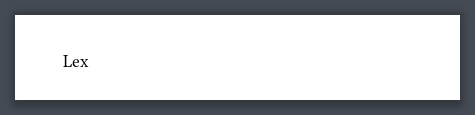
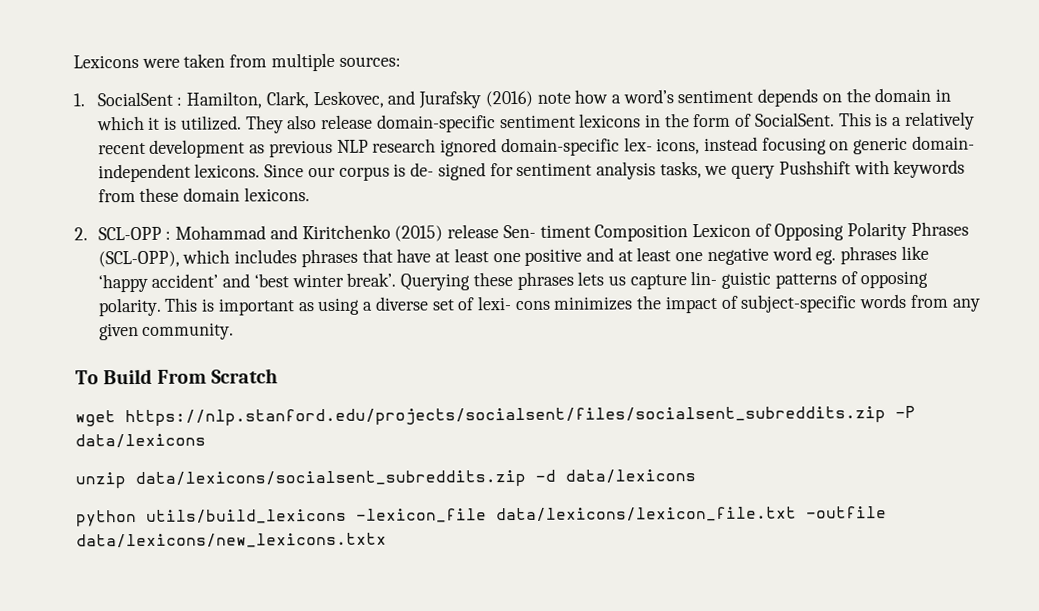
- Lex
+ Lexicons were taken from multiple sources:
+ 1. SocialSent : Hamilton, Clark, Leskovec, and Jurafsky (2016) note how a word’s sentiment depends on the domain in which it is utilized. They also release domain-specific sentiment lexicons in the form of SocialSent. This is a relatively recent development as previous NLP research ignored domain-specific lex- icons, instead focusing on generic domain- independent lexicons. Since our corpus is de- signed for sentiment analysis tasks, we query Pushshift with keywords from these domain lexicons.
+ 2. SCL-OPP : Mohammad and Kiritchenko (2015) release Sen- timent Composition Lexicon of Opposing Polarity Phrases (SCL-OPP), which includes phrases that have at least one positive and at least one negative word eg. phrases like ‘happy accident’ and ‘best winter break’. Querying these phrases lets us capture lin- guistic patterns of opposing polarity. This is important as using a diverse set of lexi- cons minimizes the impact of subject-specific words from any given community.
+ To Build From Scratch
+ wget https://nlp.stanford.edu/projects/socialsent/files/socialsent_subreddits.zip -P data/lexicons
+ unzip data/lexicons/socialsent_subreddits.zip -d data/lexicons
+ python utils/build_lexicons -lexicon_file data/lexicons/lexicon_file.txt -outfile data/lexicons/new_lexicons.txtx

